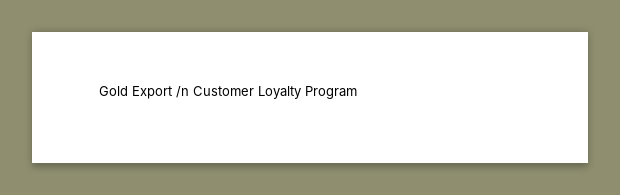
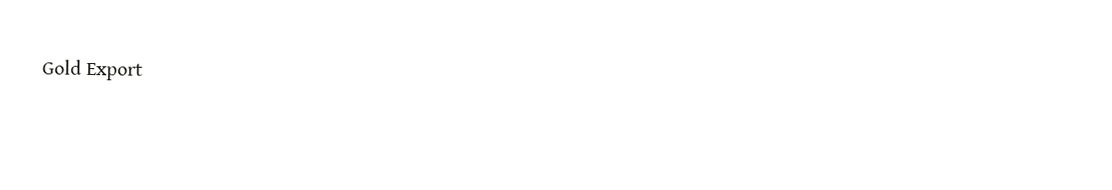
- Gold Export /n Customer Loyalty Program
+ Gold Export

